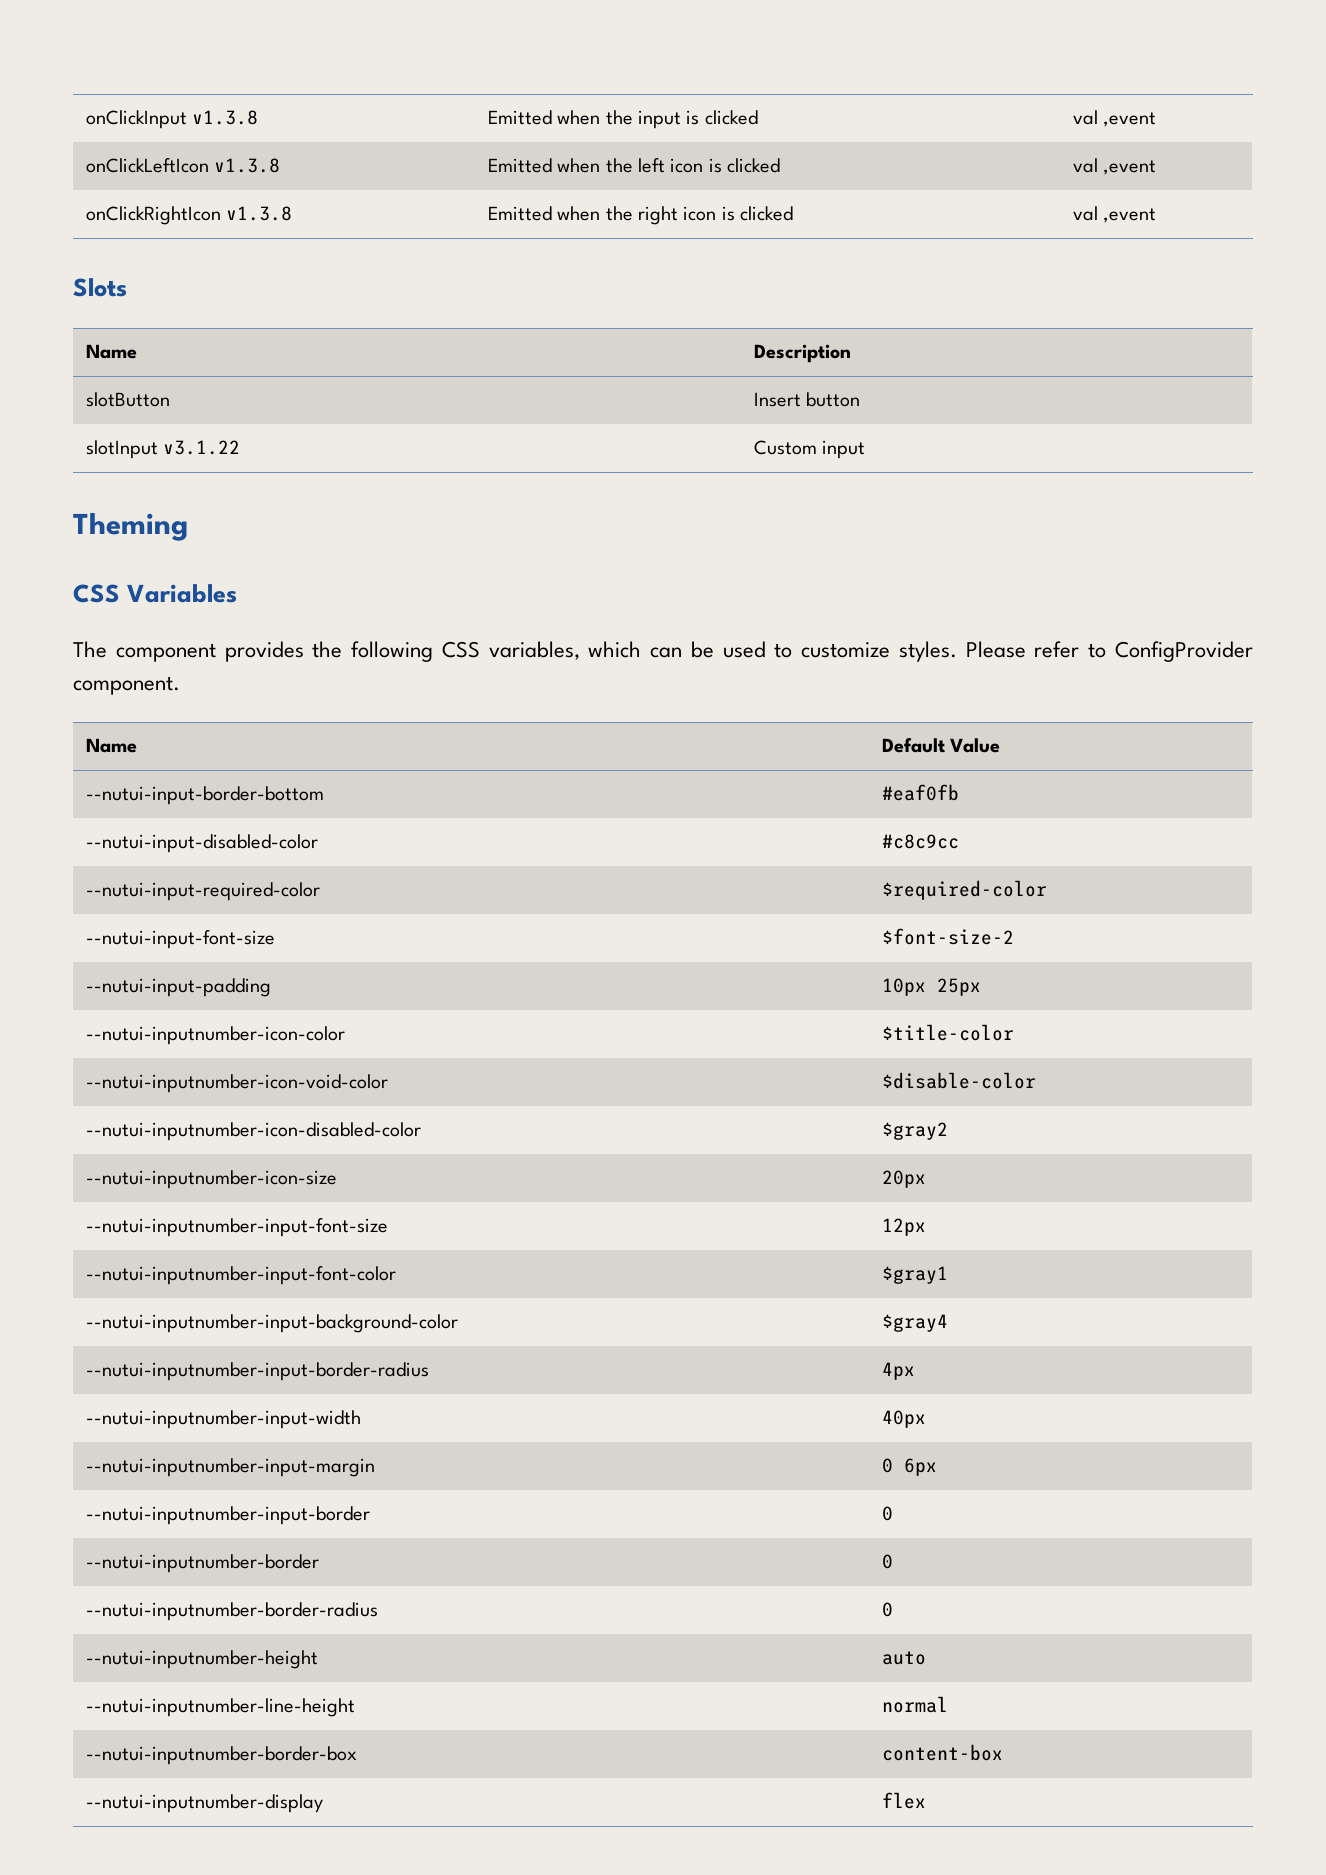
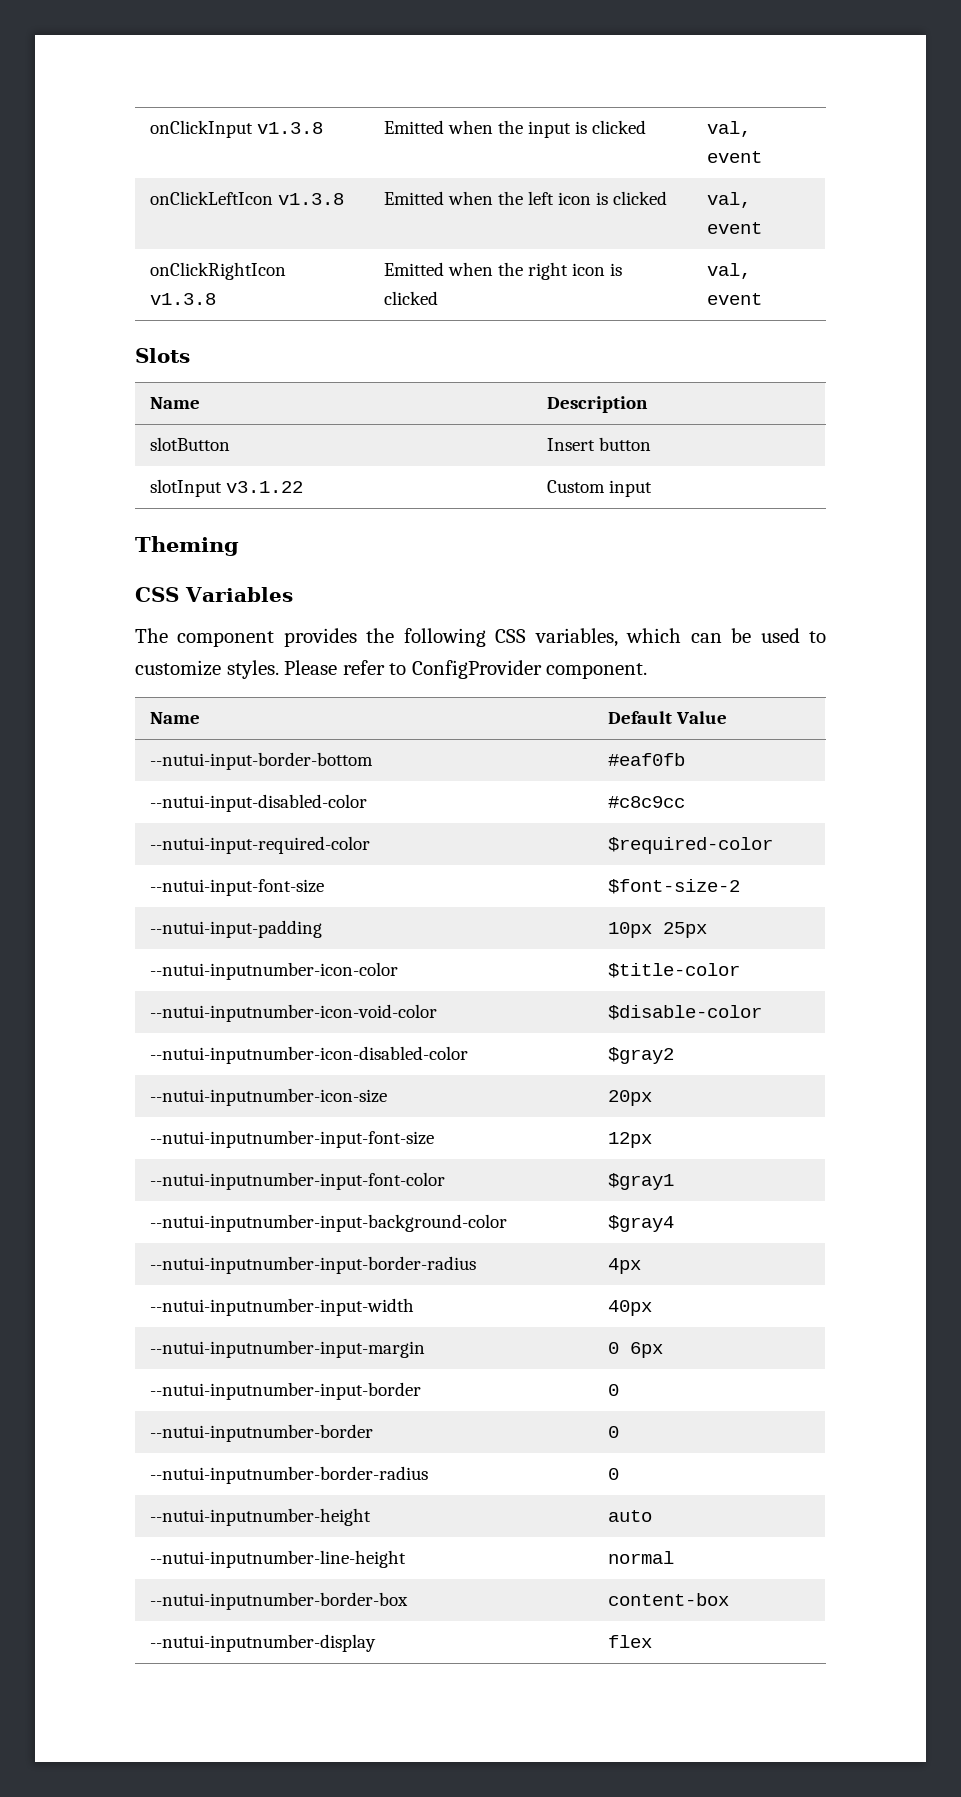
- onClickInput v1.3.8 | Emitted when the input is clicked | val ,event
+ onClickInput v1.3.8 | Emitted when the input is clicked | val, event
- onClickLeftIcon v1.3.8 | Emitted when the left icon is clicked | val ,event
+ onClickLeftIcon v1.3.8 | Emitted when the left icon is clicked | val, event
- onClickRightIcon v1.3.8 | Emitted when the right icon is clicked | val ,event
+ onClickRightIcon v1.3.8 | Emitted when the right icon is clicked | val, event

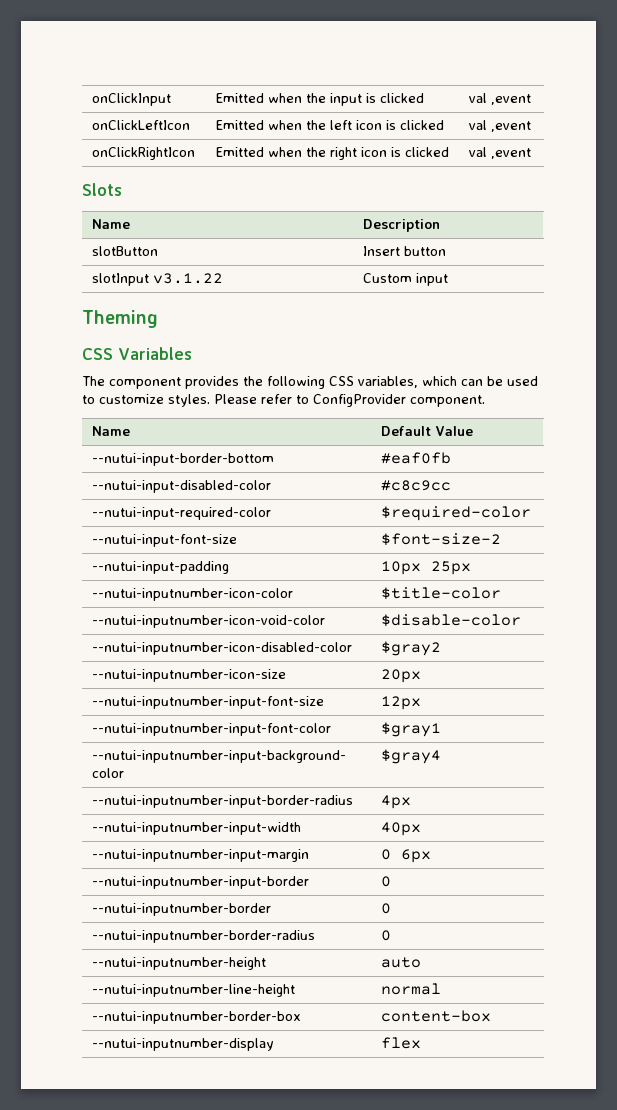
- onClickInput v1.3.8 | Emitted when the input is clicked | val, event
+ onClickInput | Emitted when the input is clicked | val ,event
- onClickLeftIcon v1.3.8 | Emitted when the left icon is clicked | val, event
+ onClickLeftIcon | Emitted when the left icon is clicked | val ,event
- onClickRightIcon v1.3.8 | Emitted when the right icon is clicked | val, event
+ onClickRightIcon | Emitted when the right icon is clicked | val ,event

